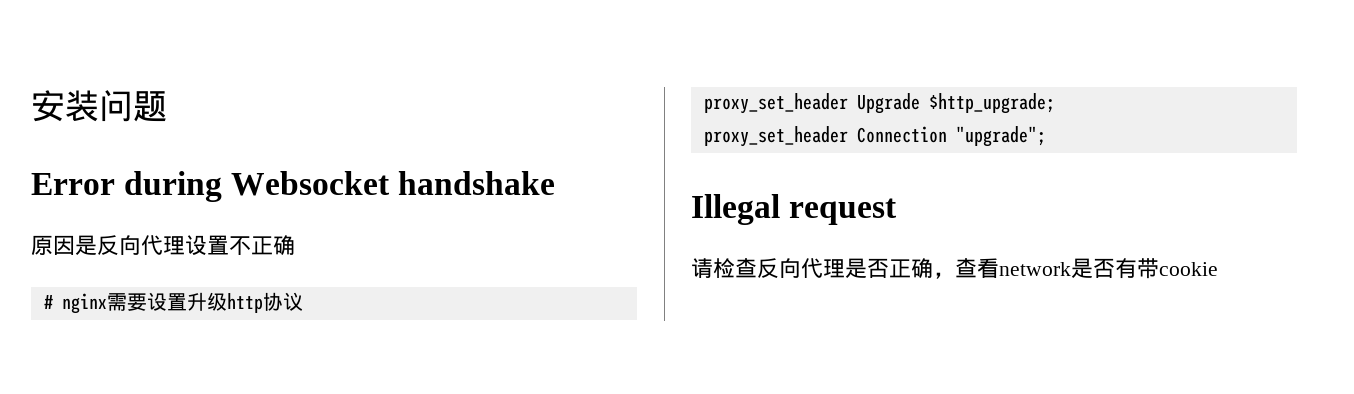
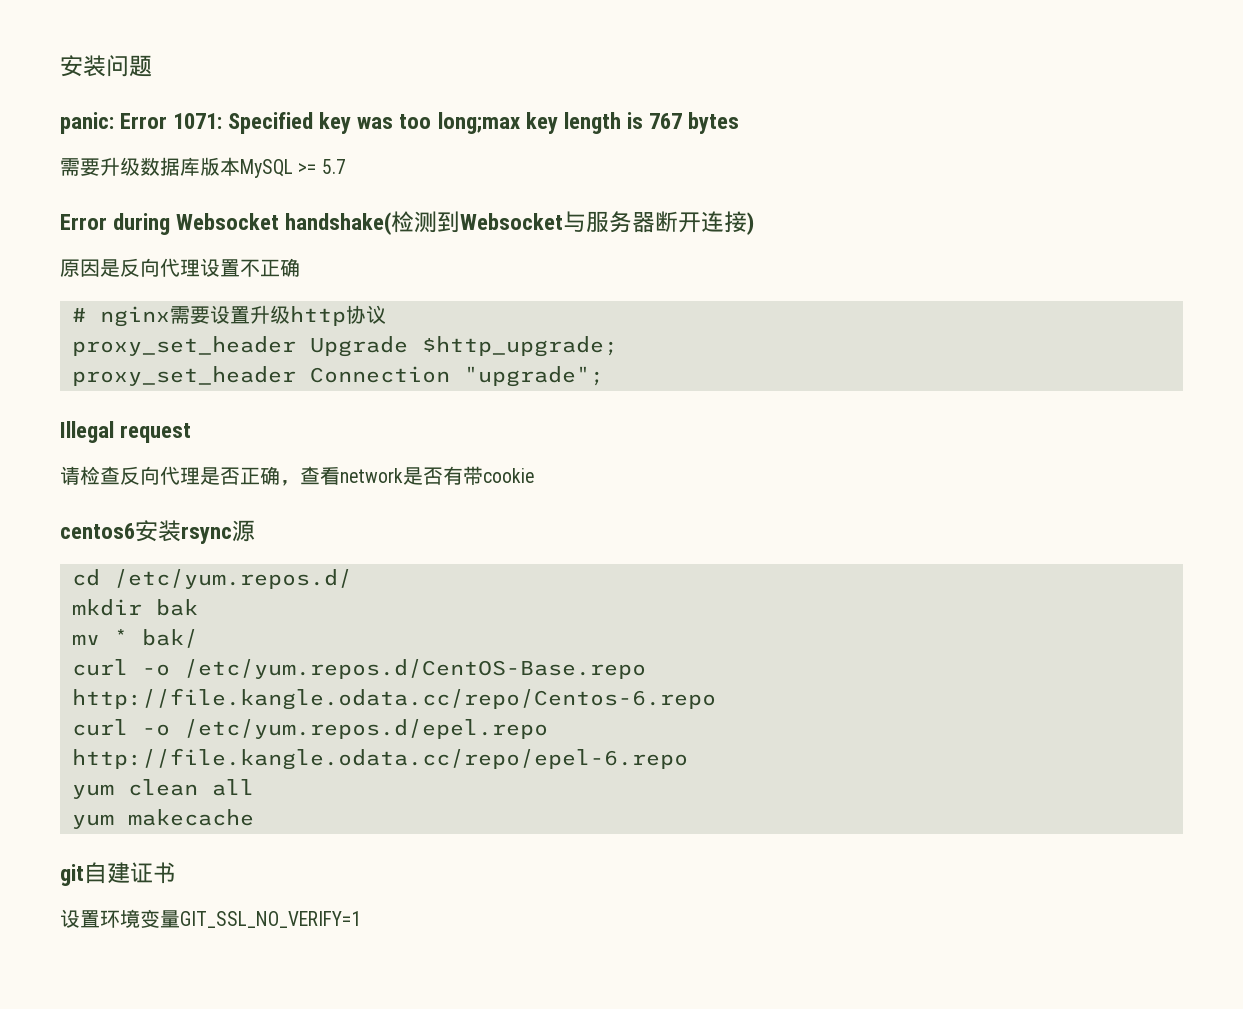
- Error during Websocket handshake
+ panic: Error 1071: Specified key was too long;max key length is 767 bytes
+ 需要升级数据库版本MySQL >= 5.7
+ Error during Websocket handshake(检测到Websocket与服务器断开连接)
+ centos6安装rsync源
+ cd /etc/yum.repos.d/
+ mkdir bak
+ mv * bak/
+ curl -o /etc/yum.repos.d/CentOS-Base.repo http://file.kangle.odata.cc/repo/Centos-6.repo
+ curl -o /etc/yum.repos.d/epel.repo http://file.kangle.odata.cc/repo/epel-6.repo
+ yum clean all
+ yum makecache
+ git自建证书
+ 设置环境变量GIT_SSL_NO_VERIFY=1

